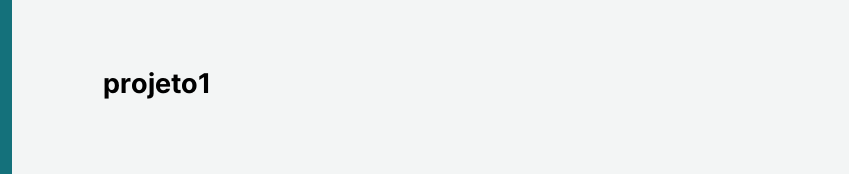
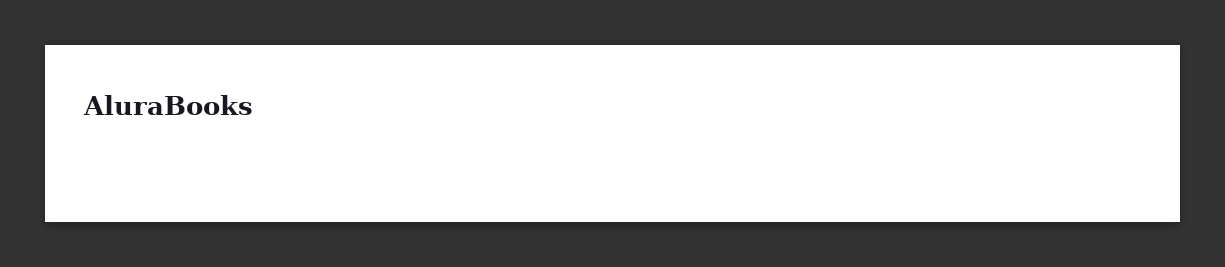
- projeto1
+ AluraBooks

